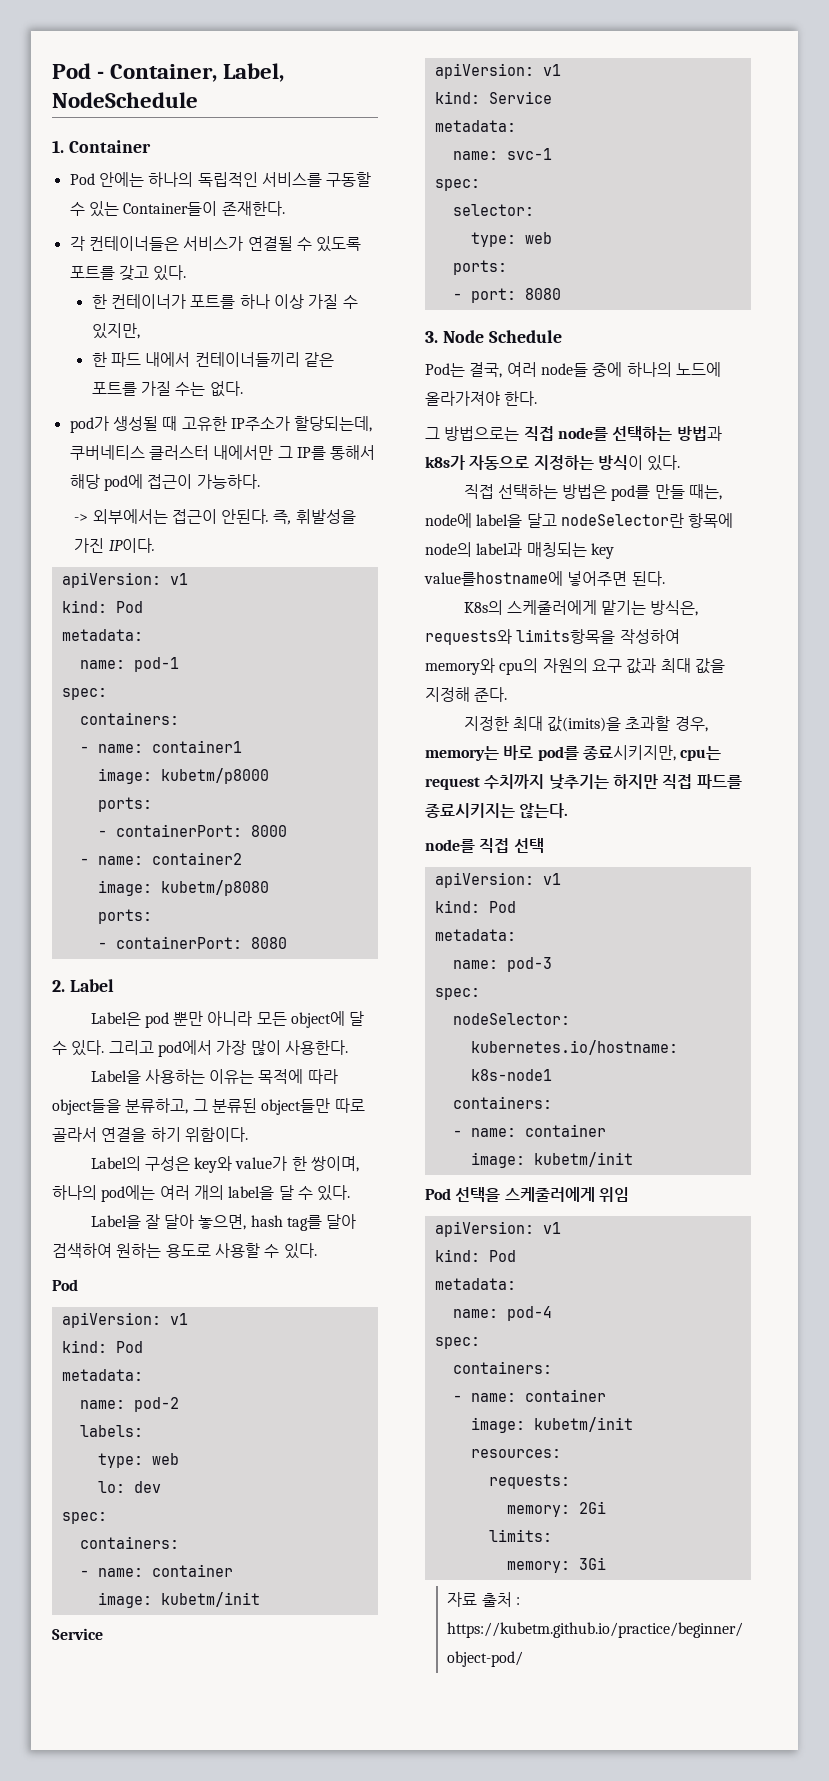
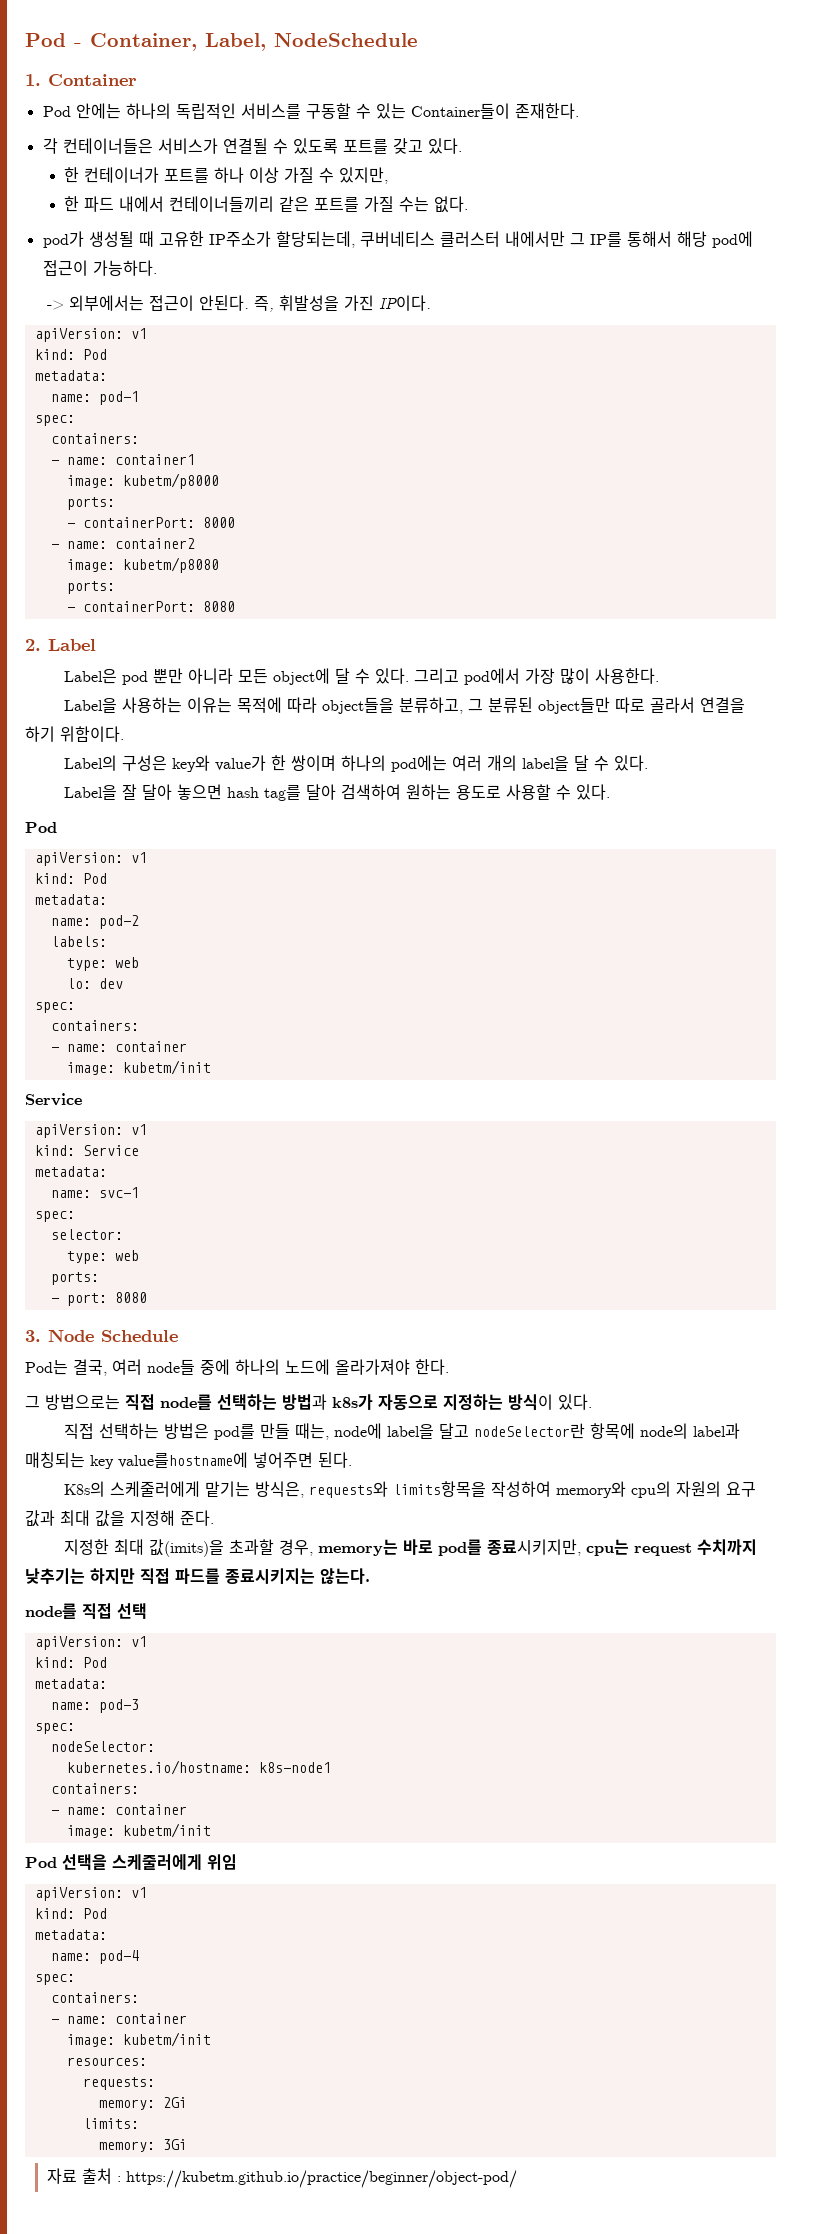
- Label의 구성은 key와 value가 한 쌍이며, 하나의 pod에는 여러 개의 label을 달 수 있다.
+ Label의 구성은 key와 value가 한 쌍이며 하나의 pod에는 여러 개의 label을 달 수 있다.
- Label을 잘 달아 놓으면, hash tag를 달아 검색하여 원하는 용도로 사용할 수 있다.
+ Label을 잘 달아 놓으면 hash tag를 달아 검색하여 원하는 용도로 사용할 수 있다.

